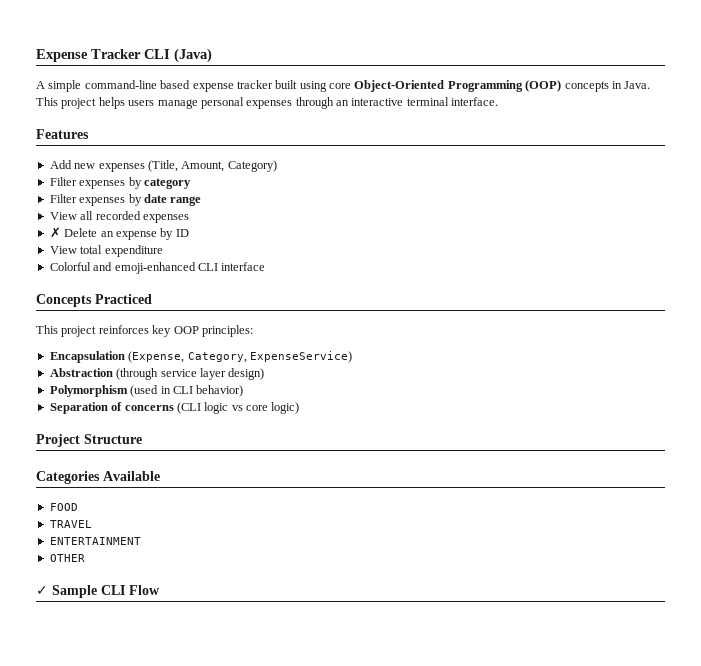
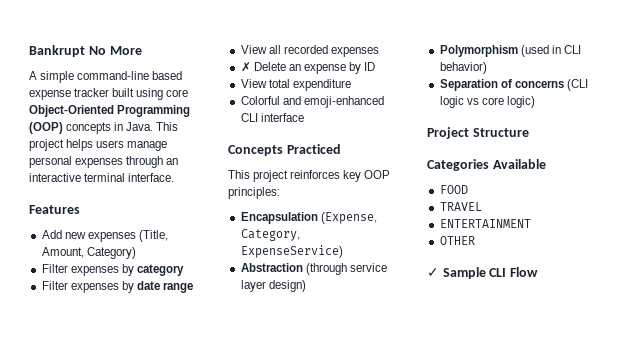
- Expense Tracker CLI (Java)
+ Bankrupt No More

